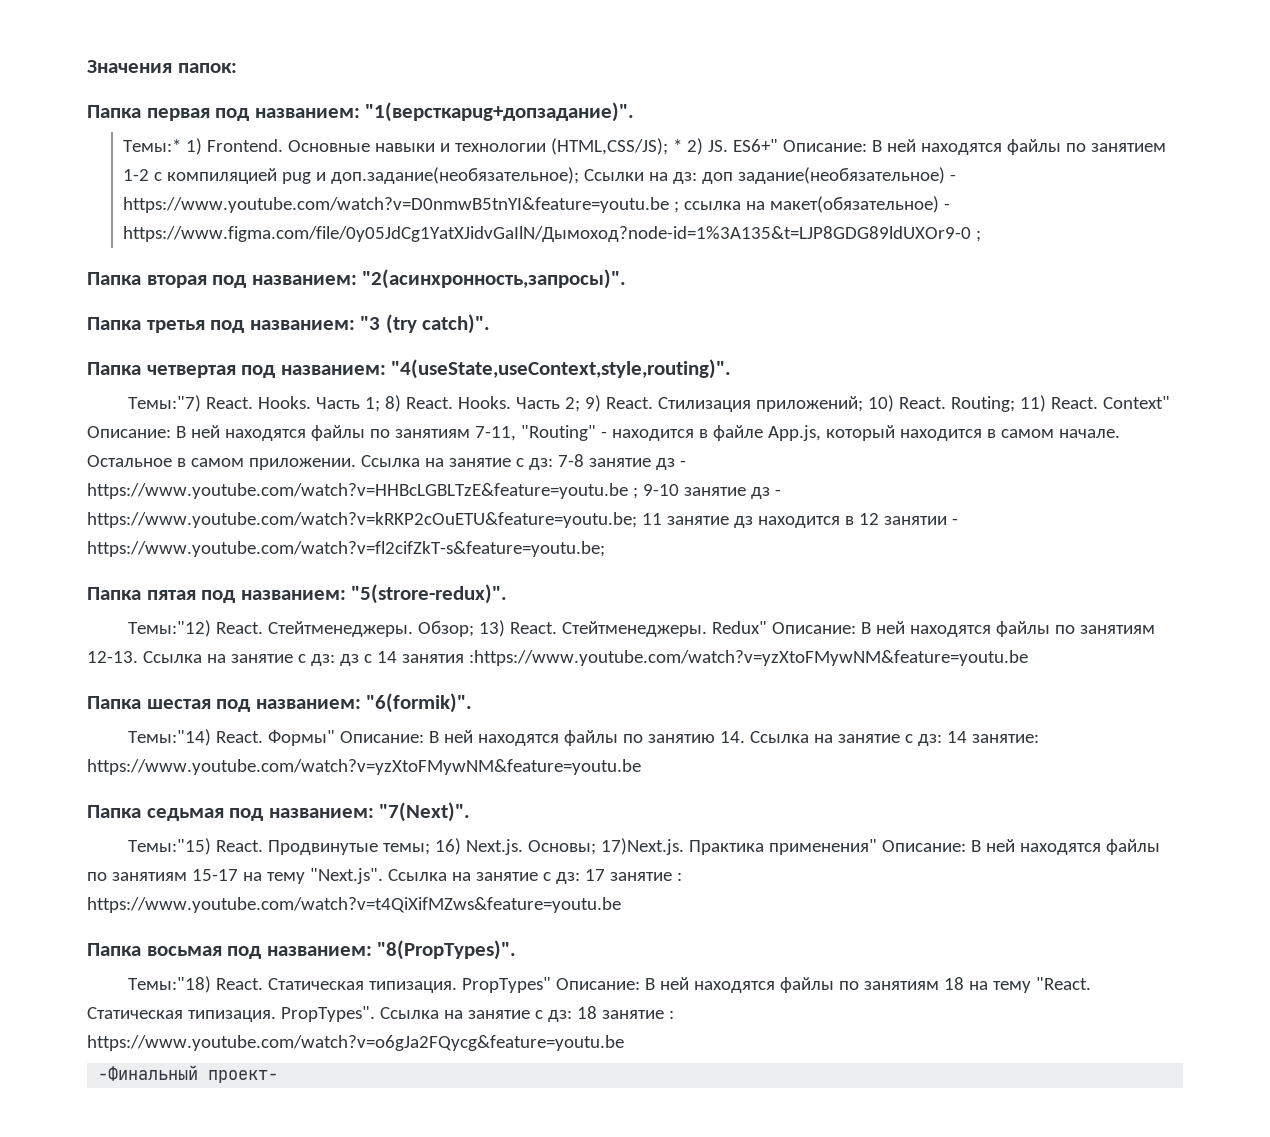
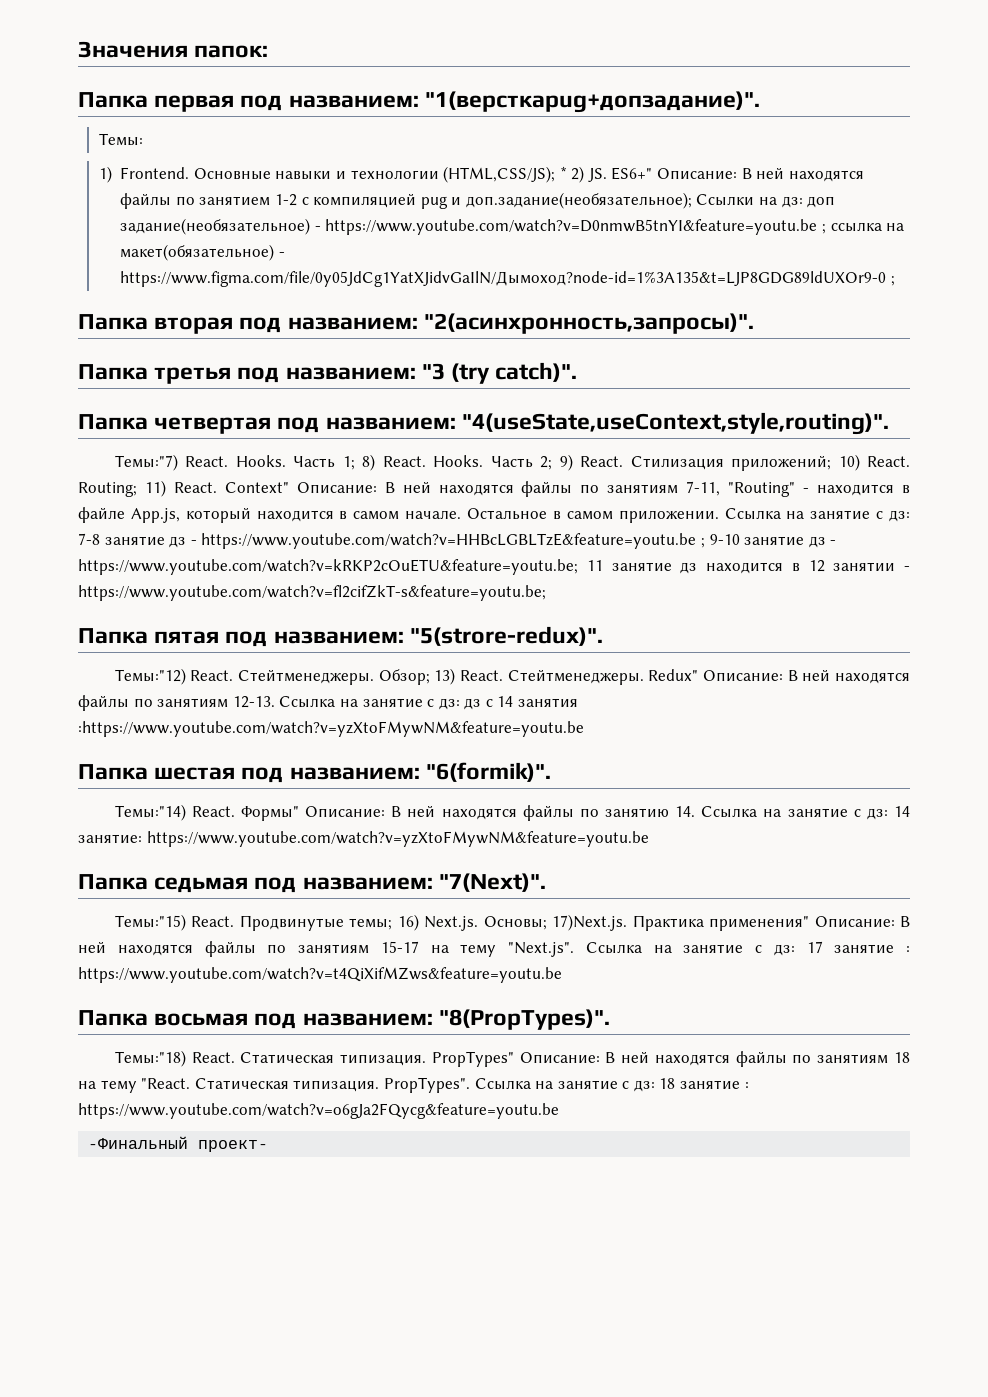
- Темы:* 1) Frontend.
+ Темы:
+ 1) Frontend.

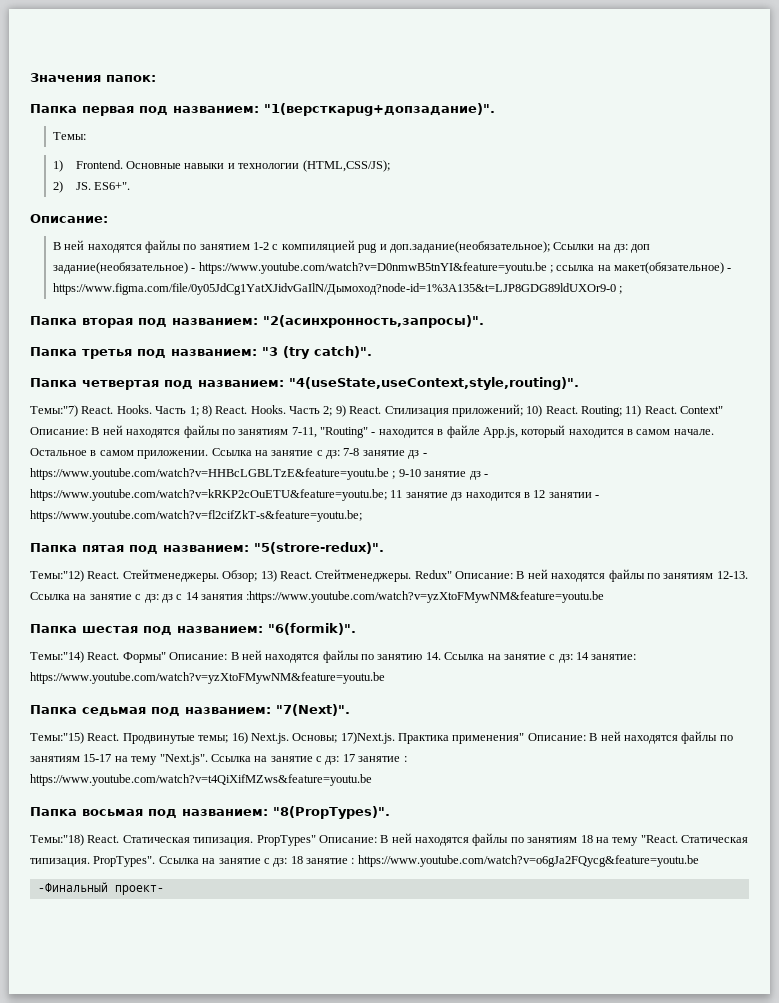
- Основные навыки и технологии (HTML,CSS/JS); * 2) JS. ES6+" Описание: В ней находятся файлы по занятием 1-2 с компиляцией pug и доп.задание(необязательное); Ссылки на дз: доп задание(необязательное) - https://www.youtube.com/watch?v=D0nmwB5tnYI&feature=youtu.be ; ссылка на макет(обязательное) - https://www.figma.com/file/0y05JdCg1YatXJidvGaIlN/Дымоход?node-id=1%3A135&t=LJP8GDG89ldUXOr9-0 ;
+ Основные навыки и технологии (HTML,CSS/JS);
+ 2) JS. ES6+".
+ Описание:
+ В ней находятся файлы по занятием 1-2 с компиляцией pug и доп.задание(необязательное); Ссылки на дз: доп задание(необязательное) - https://www.youtube.com/watch?v=D0nmwB5tnYI&feature=youtu.be ; ссылка на макет(обязательное) - https://www.figma.com/file/0y05JdCg1YatXJidvGaIlN/Дымоход?node-id=1%3A135&t=LJP8GDG89ldUXOr9-0 ;

